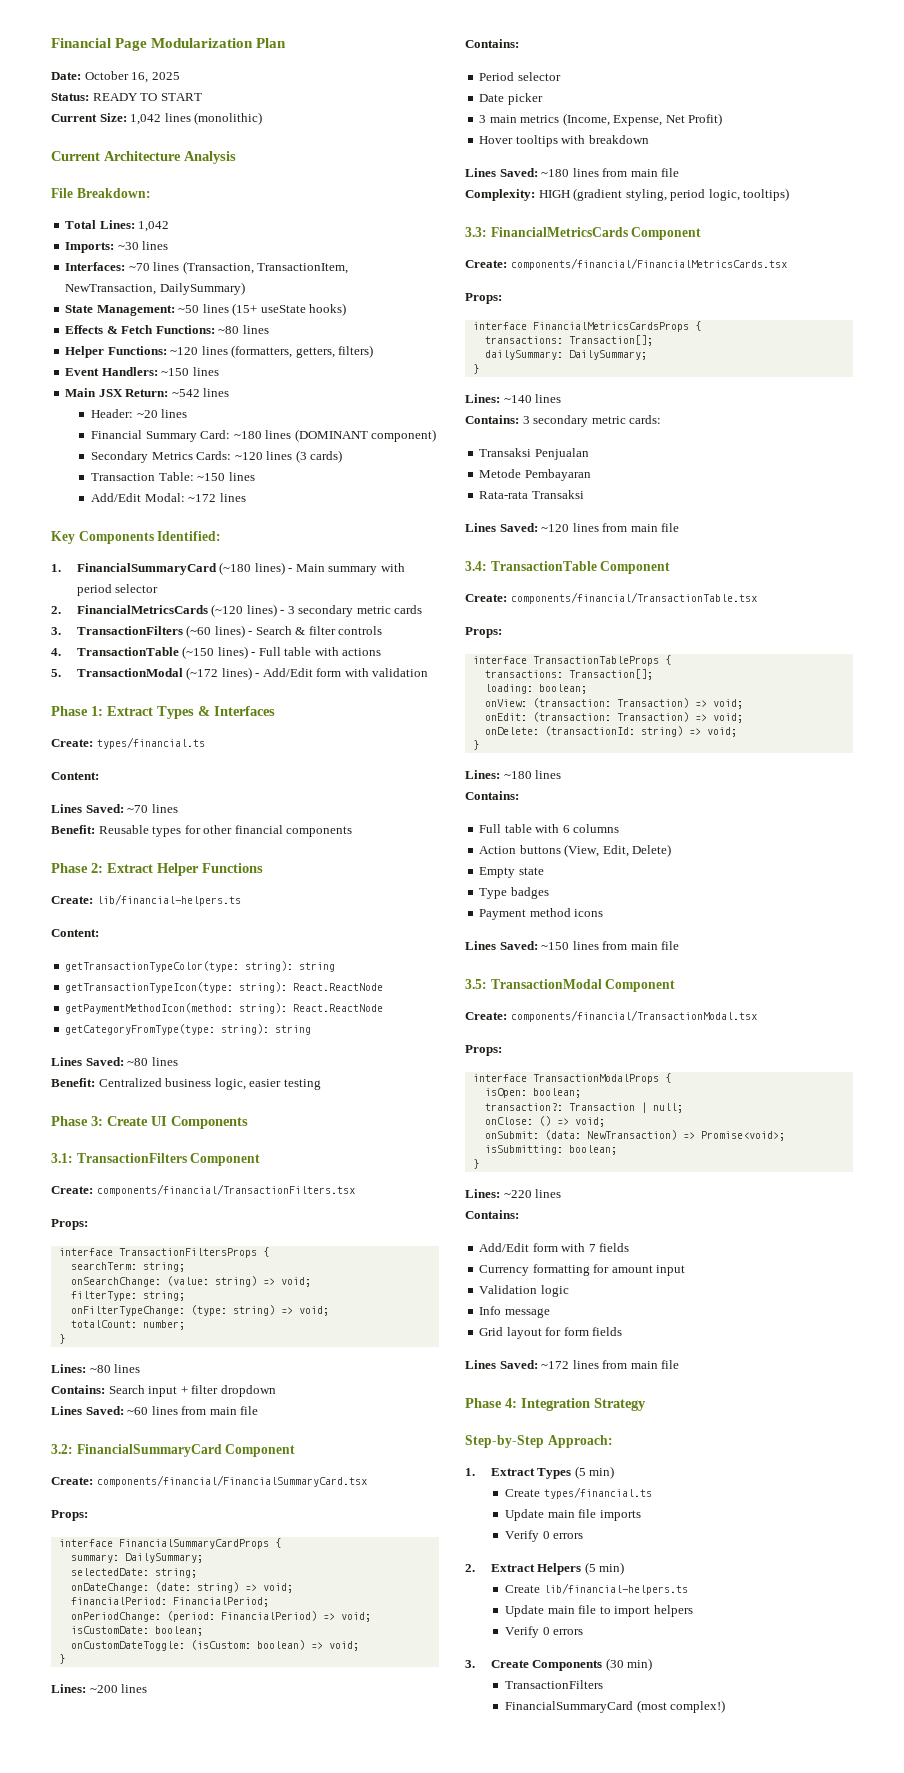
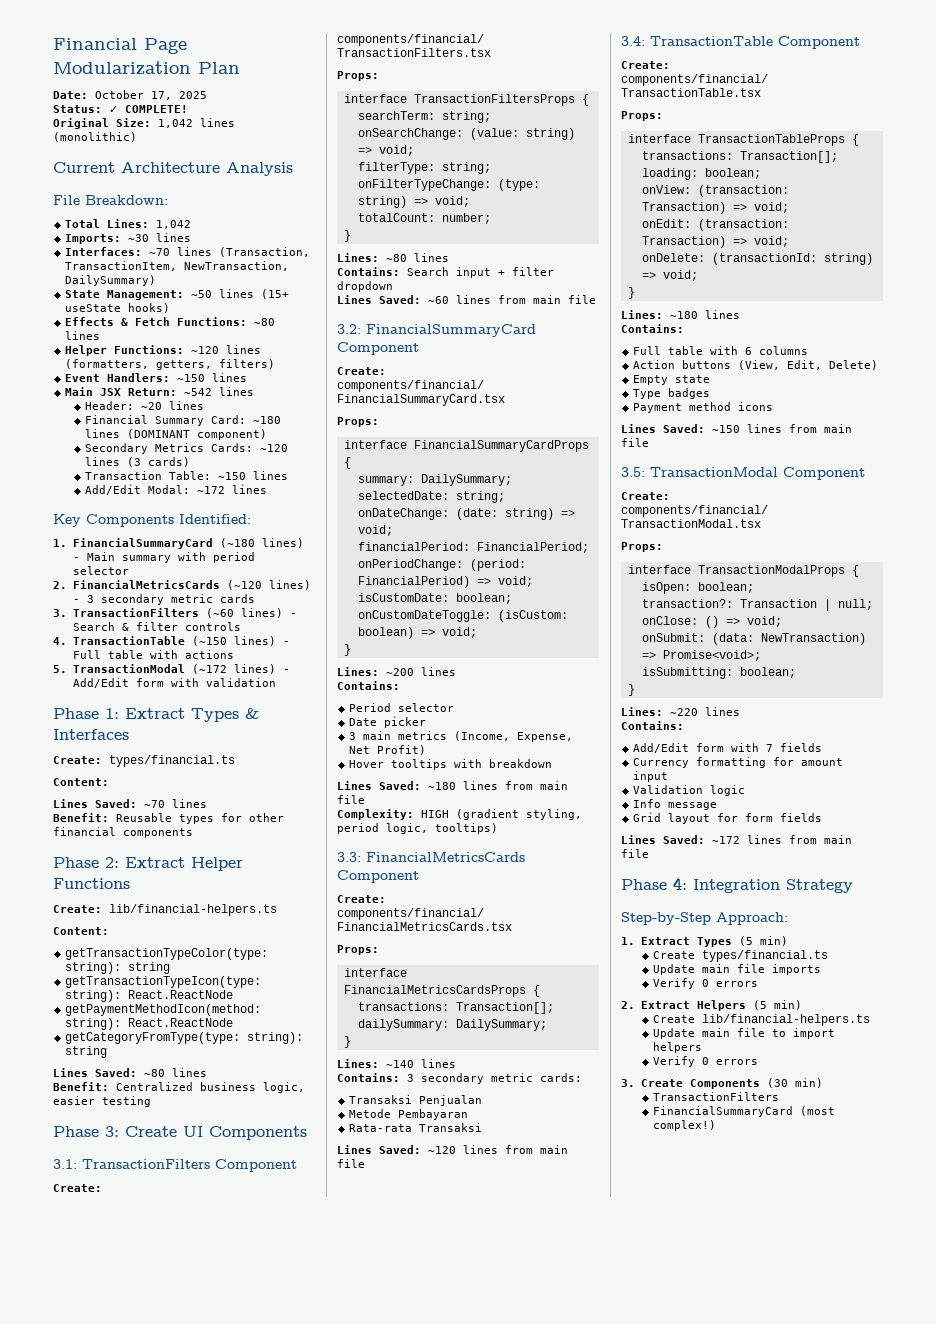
- Date: October 16, 2025
+ Date: October 17, 2025
- Status: READY TO START
- Current Size: 1,042 lines (monolithic)
+ Status: ✓ COMPLETE!
+ Original Size: 1,042 lines (monolithic)

